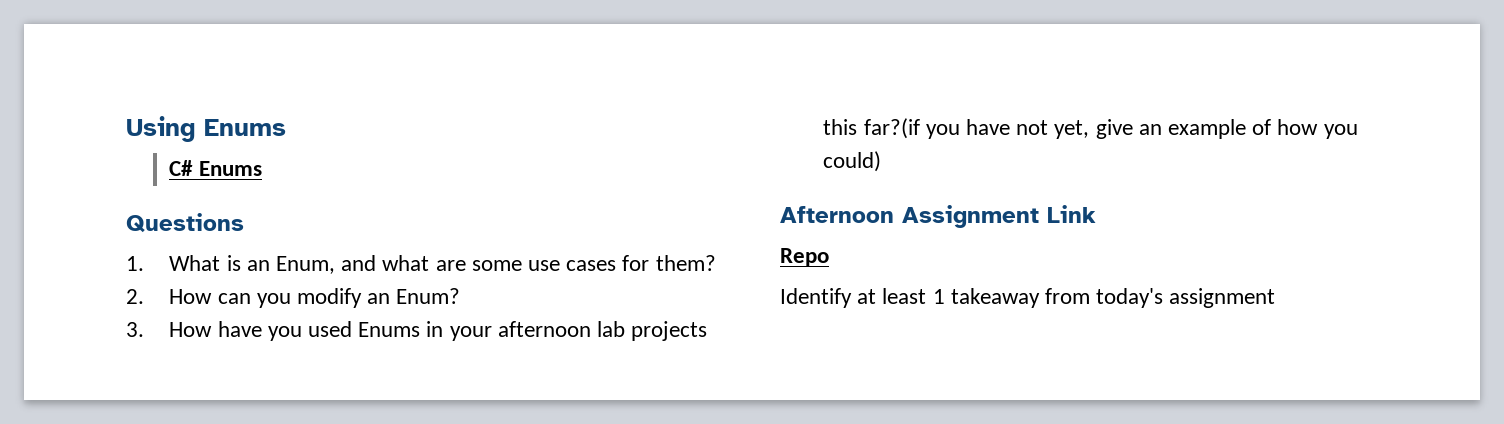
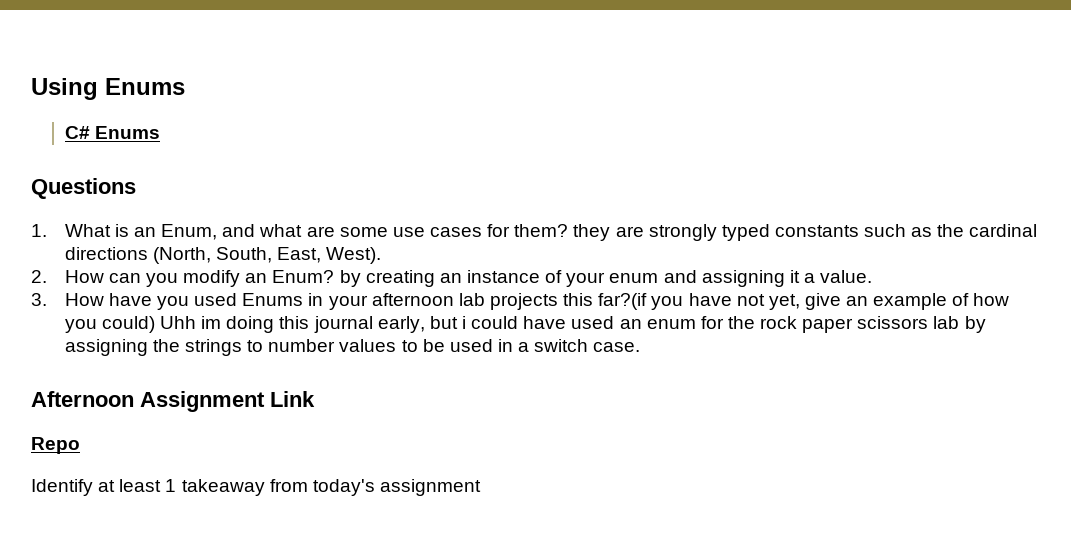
- 1. What is an Enum, and what are some use cases for them?
+ 1. What is an Enum, and what are some use cases for them? they are strongly typed constants such as the cardinal directions (North, South, East, West).
- 2. How can you modify an Enum?
+ 2. How can you modify an Enum? by creating an instance of your enum and assigning it a value.
- 3. How have you used Enums in your afternoon lab projects this far?(if you have not yet, give an example of how you could)
+ 3. How have you used Enums in your afternoon lab projects this far?(if you have not yet, give an example of how you could) Uhh im doing this journal early, but i could have used an enum for the rock paper scissors lab by assigning the strings to number values to be used in a switch case.

